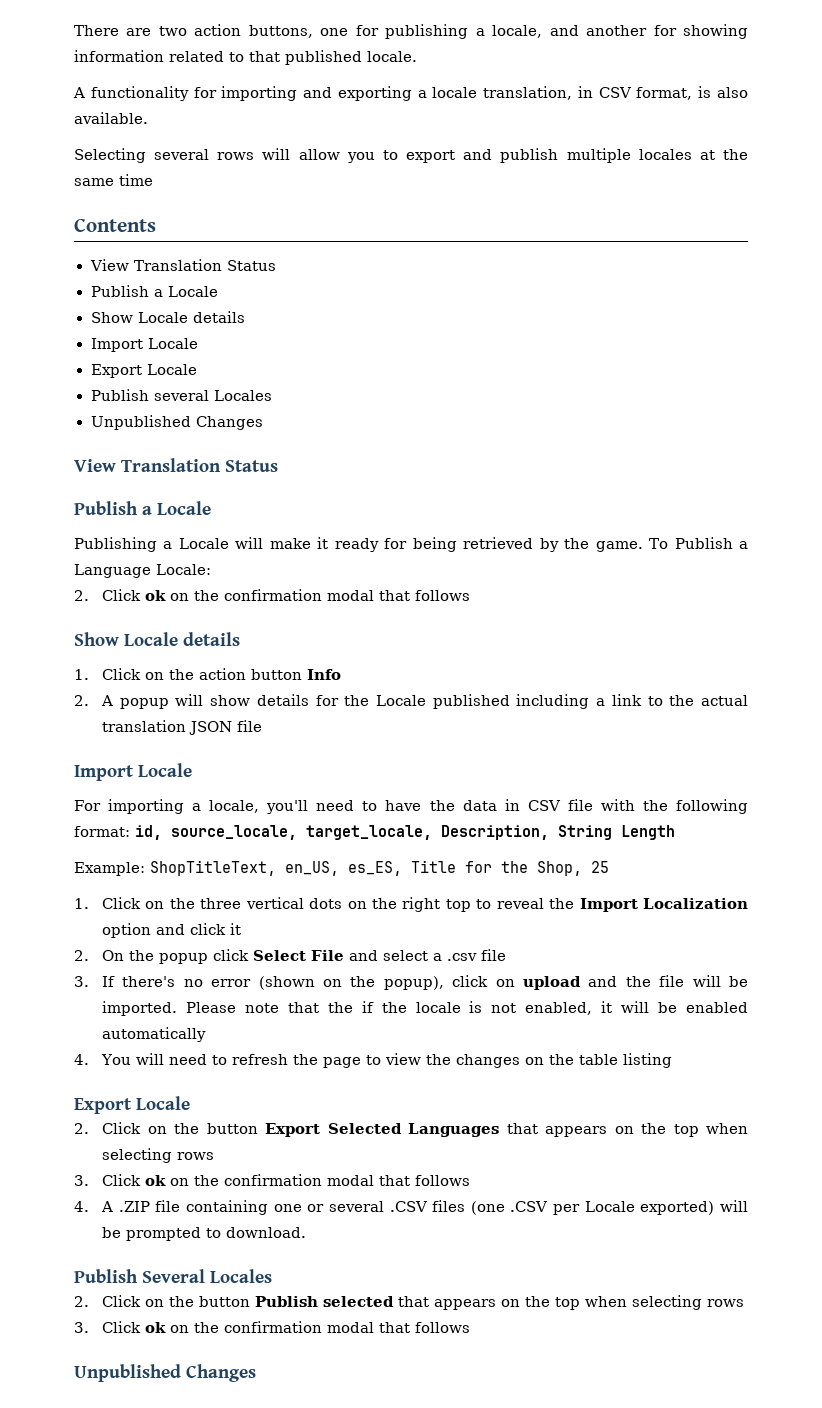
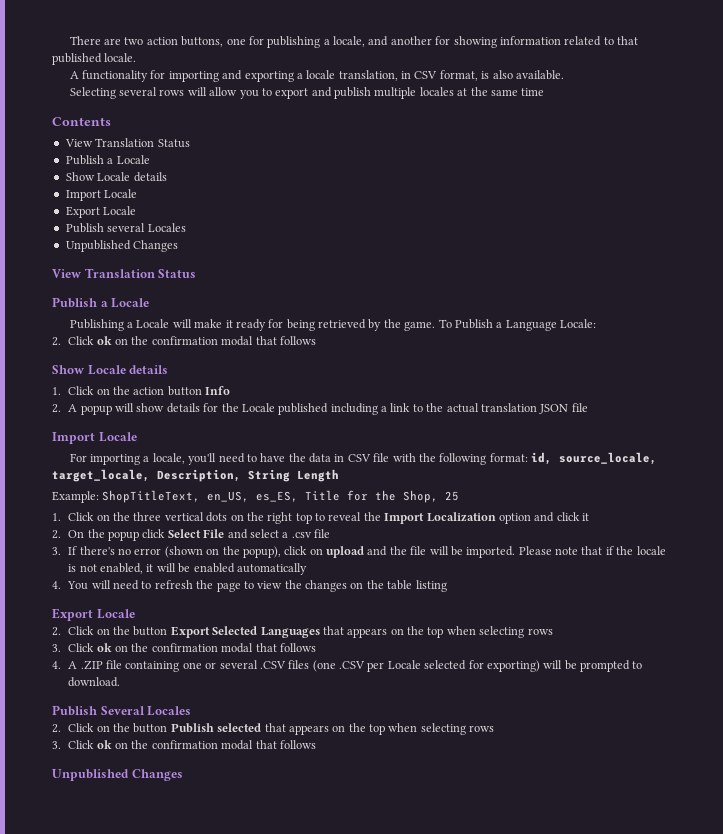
- Please note that the if the locale is not enabled, it will be enabled automatically
+ Please note that if the locale is not enabled, it will be enabled automatically
- 4. A .ZIP file containing one or several .CSV files (one .CSV per Locale exported) will be prompted to download.
+ 4. A .ZIP file containing one or several .CSV files (one .CSV per Locale selected for exporting) will be prompted to download.

